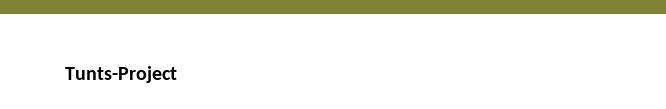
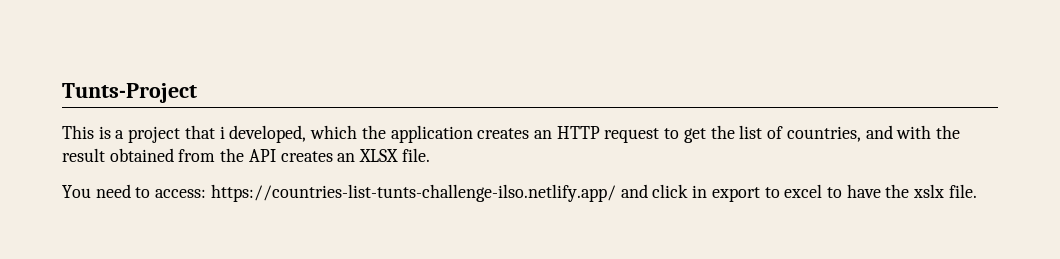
+ This is a project that i developed, which the application creates an HTTP request to get the list of countries, and with the result obtained from the API creates an XLSX file.
+ You need to access: https://countries-list-tunts-challenge-ilso.netlify.app/ and click in export to excel to have the xslx file.

